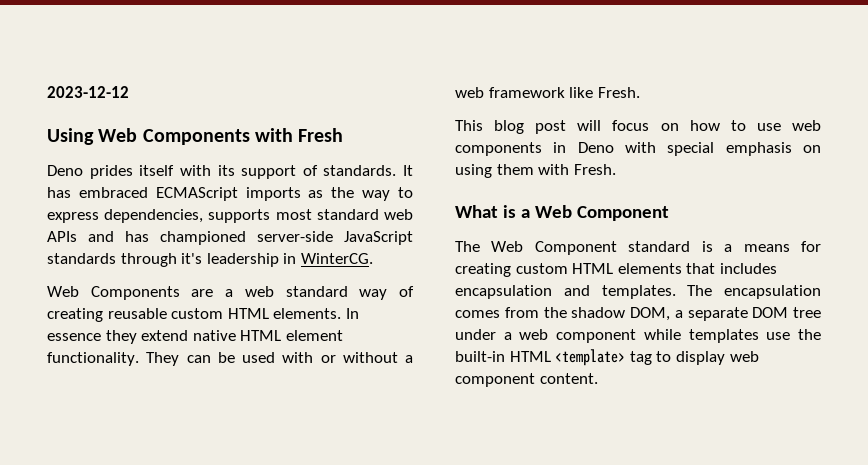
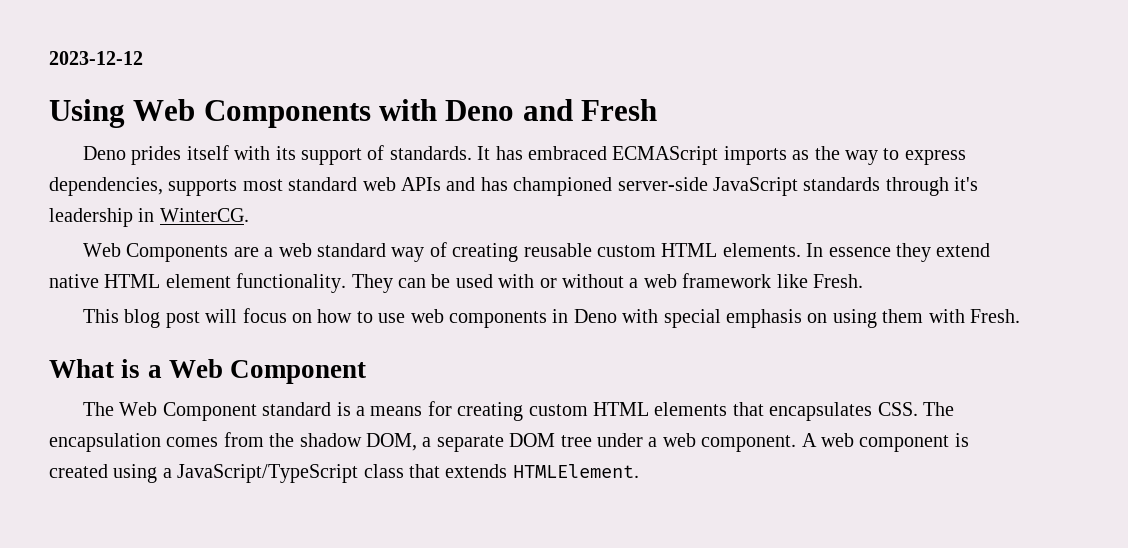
- Using Web Components with Fresh
+ Using Web Components with Deno and Fresh
- The Web Component standard is a means for creating custom HTML elements that includes encapsulation and templates. The encapsulation comes from the shadow DOM, a separate DOM tree under a web component while templates use the built-in HTML <template> tag to display web component content.
+ The Web Component standard is a means for creating custom HTML elements that encapsulates CSS. The encapsulation comes from the shadow DOM, a separate DOM tree under a web component. A web component is created using a JavaScript/TypeScript class that extends HTMLElement.

